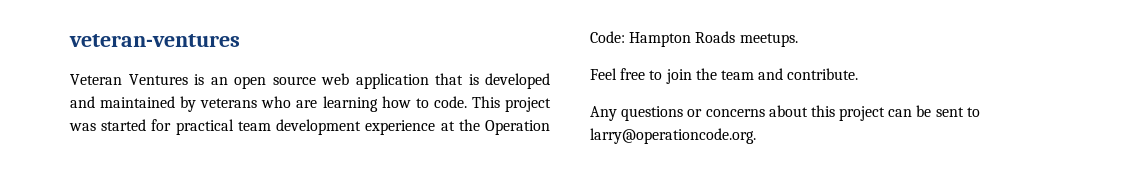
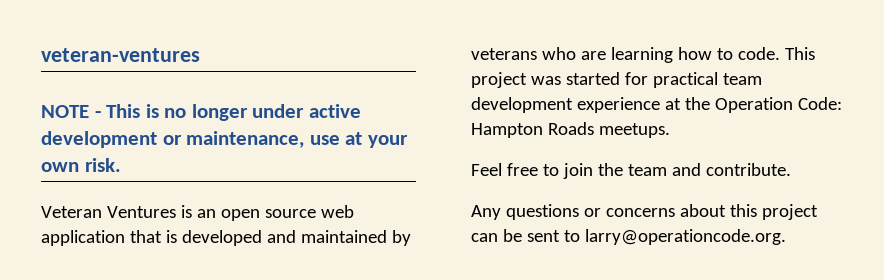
+ NOTE - This is no longer under active development or maintenance, use at your own risk.

